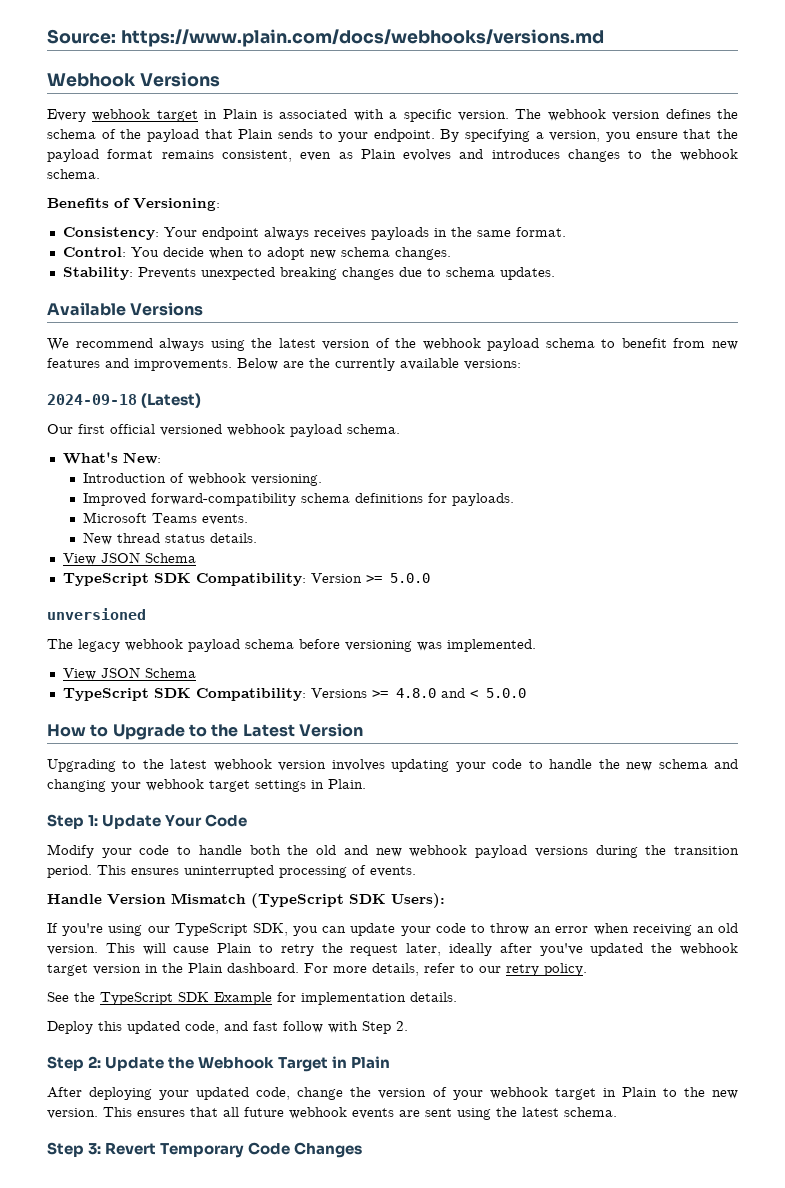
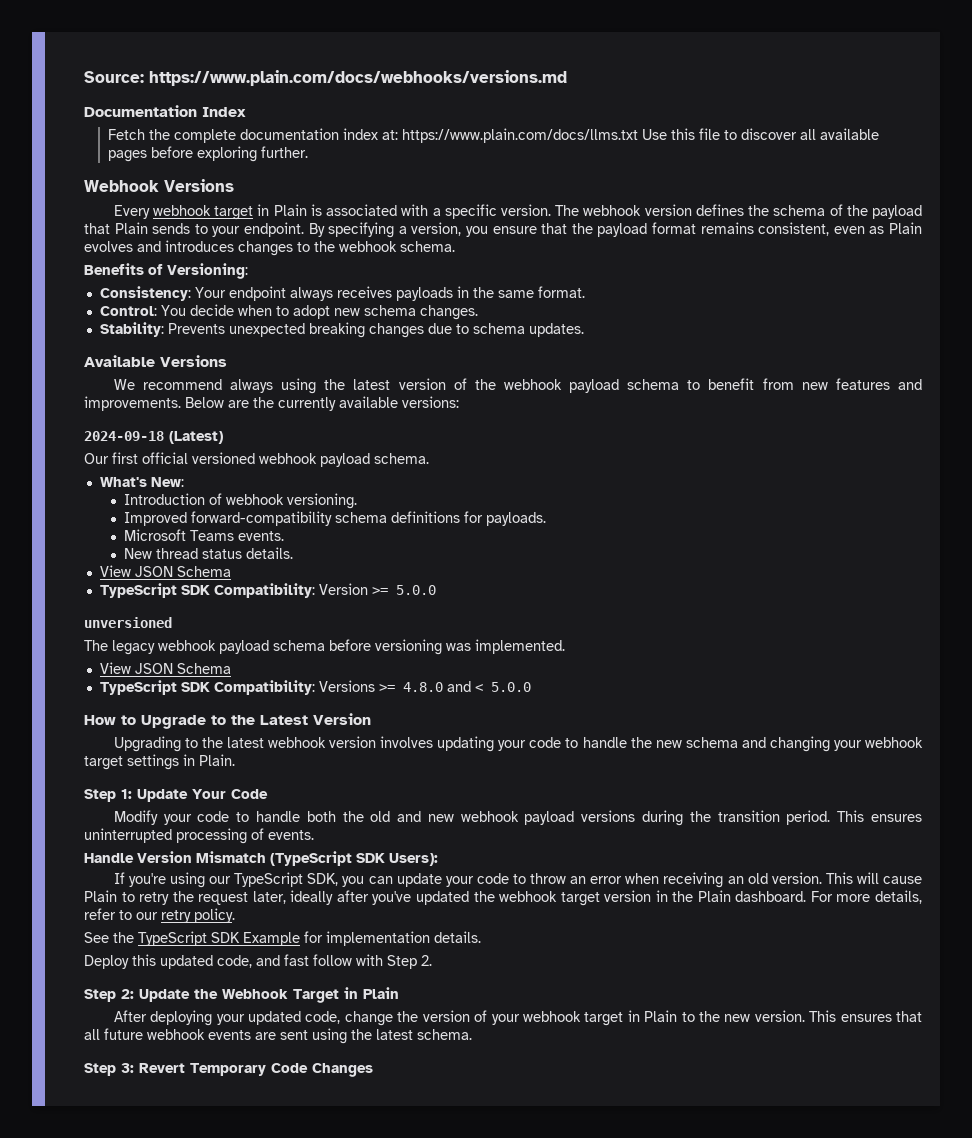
+ Documentation Index
+ Fetch the complete documentation index at: https://www.plain.com/docs/llms.txt Use this file to discover all available pages before exploring further.

